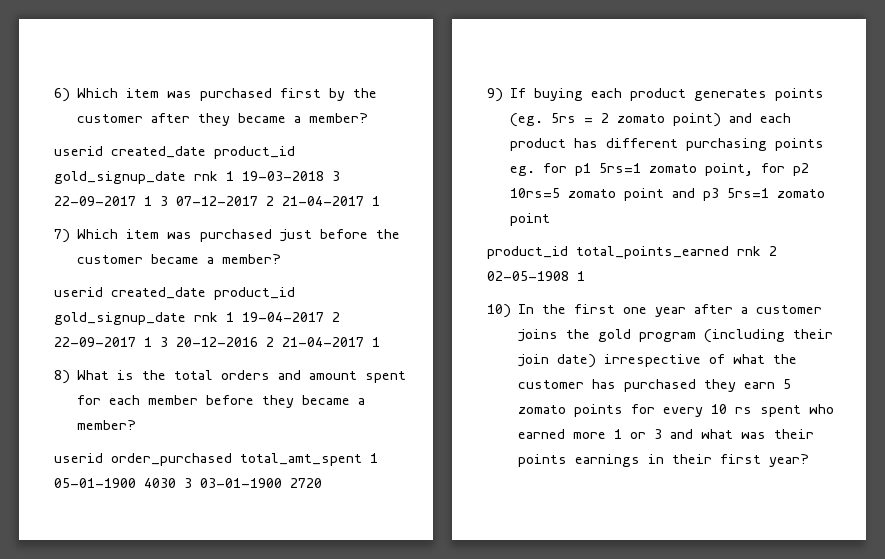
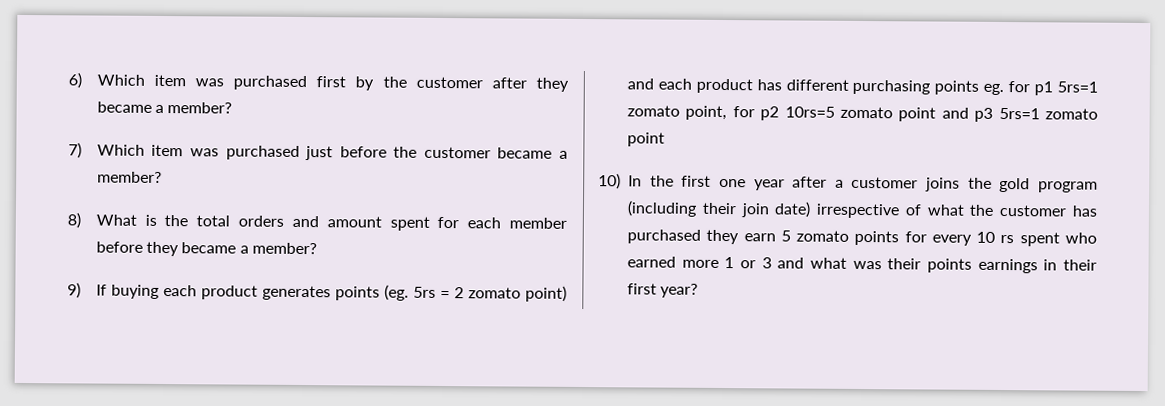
- userid created_date product_id gold_signup_date rnk 1 19-03-2018 3 22-09-2017 1 3 07-12-2017 2 21-04-2017 1
- userid created_date product_id gold_signup_date rnk 1 19-04-2017 2 22-09-2017 1 3 20-12-2016 2 21-04-2017 1
- userid order_purchased total_amt_spent 1 05-01-1900 4030 3 03-01-1900 2720
- product_id total_points_earned rnk 2 02-05-1908 1

